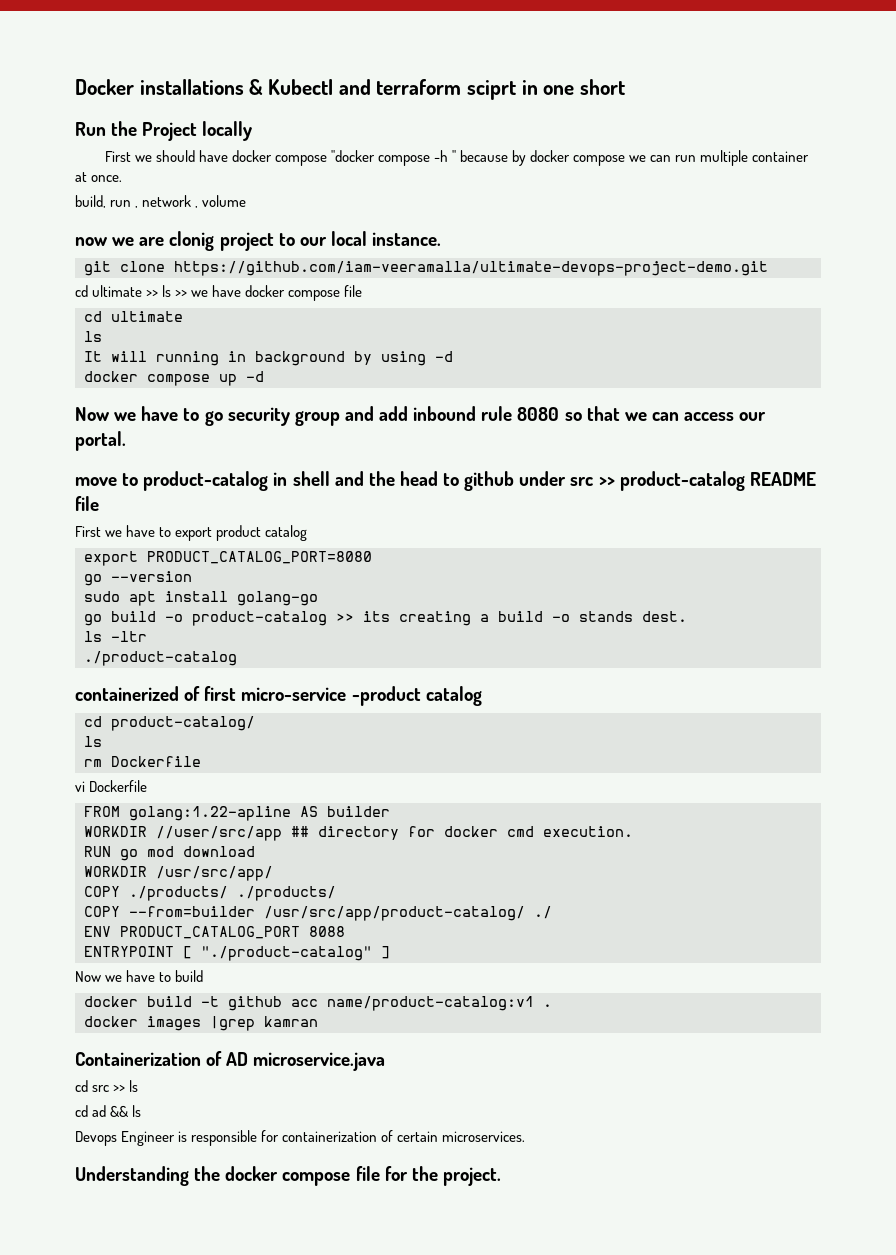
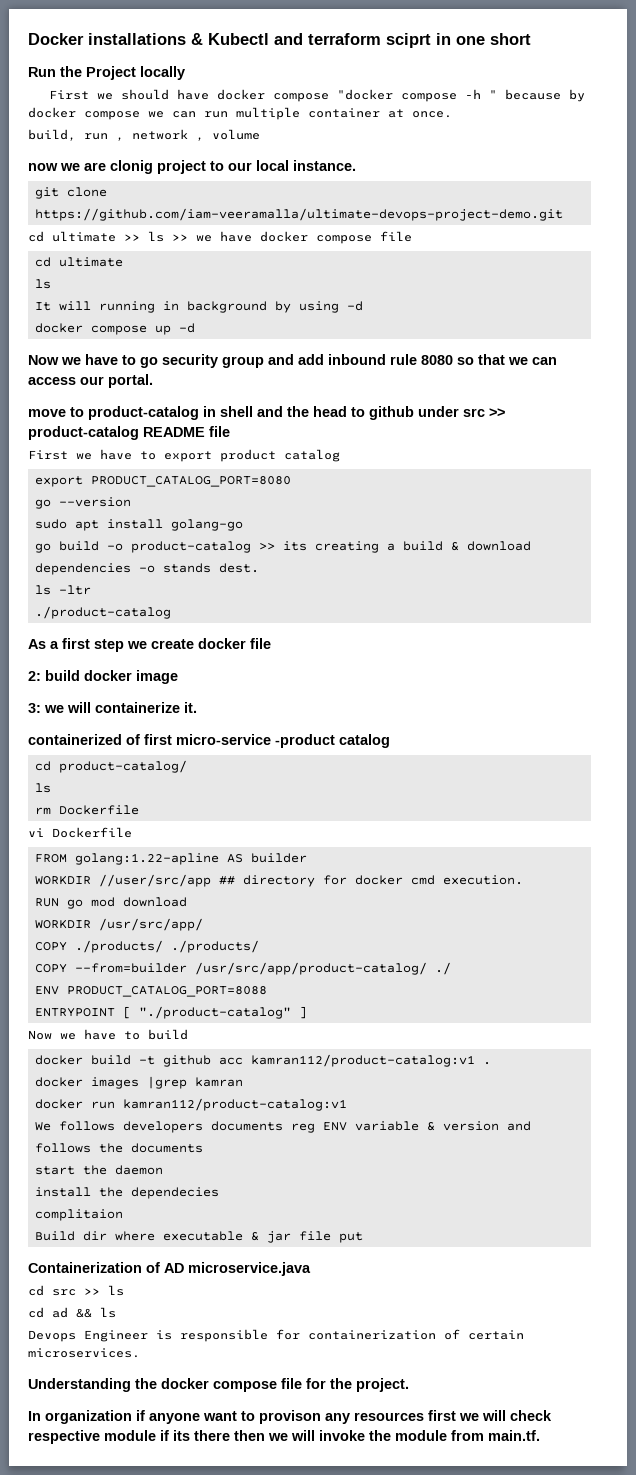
- go build -o product-catalog >> its creating a build -o stands dest.
+ go build -o product-catalog >> its creating a build & download dependencies -o stands dest.
+ As a first step we create docker file
+ 2: build docker image
+ 3: we will containerize it.
- ENV PRODUCT_CATALOG_PORT 8088
+ ENV PRODUCT_CATALOG_PORT=8088
- docker build -t github acc name/product-catalog:v1 .
+ docker build -t github acc kamran112/product-catalog:v1 .
+ docker run kamran112/product-catalog:v1
+ We follows developers documents reg ENV variable & version and follows the documents
+ start the daemon
+ install the dependecies
+ complitaion
+ Build dir where executable & jar file put
+ In organization if anyone want to provison any resources first we will check respective module if its there then we will invoke the module from main.tf.

